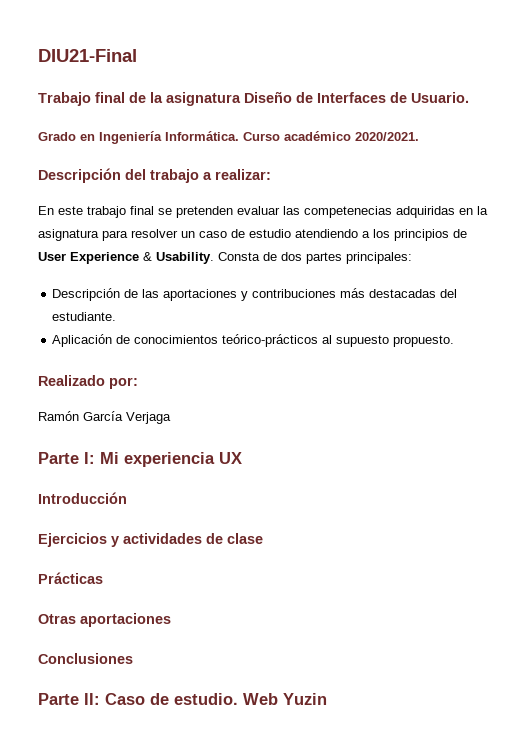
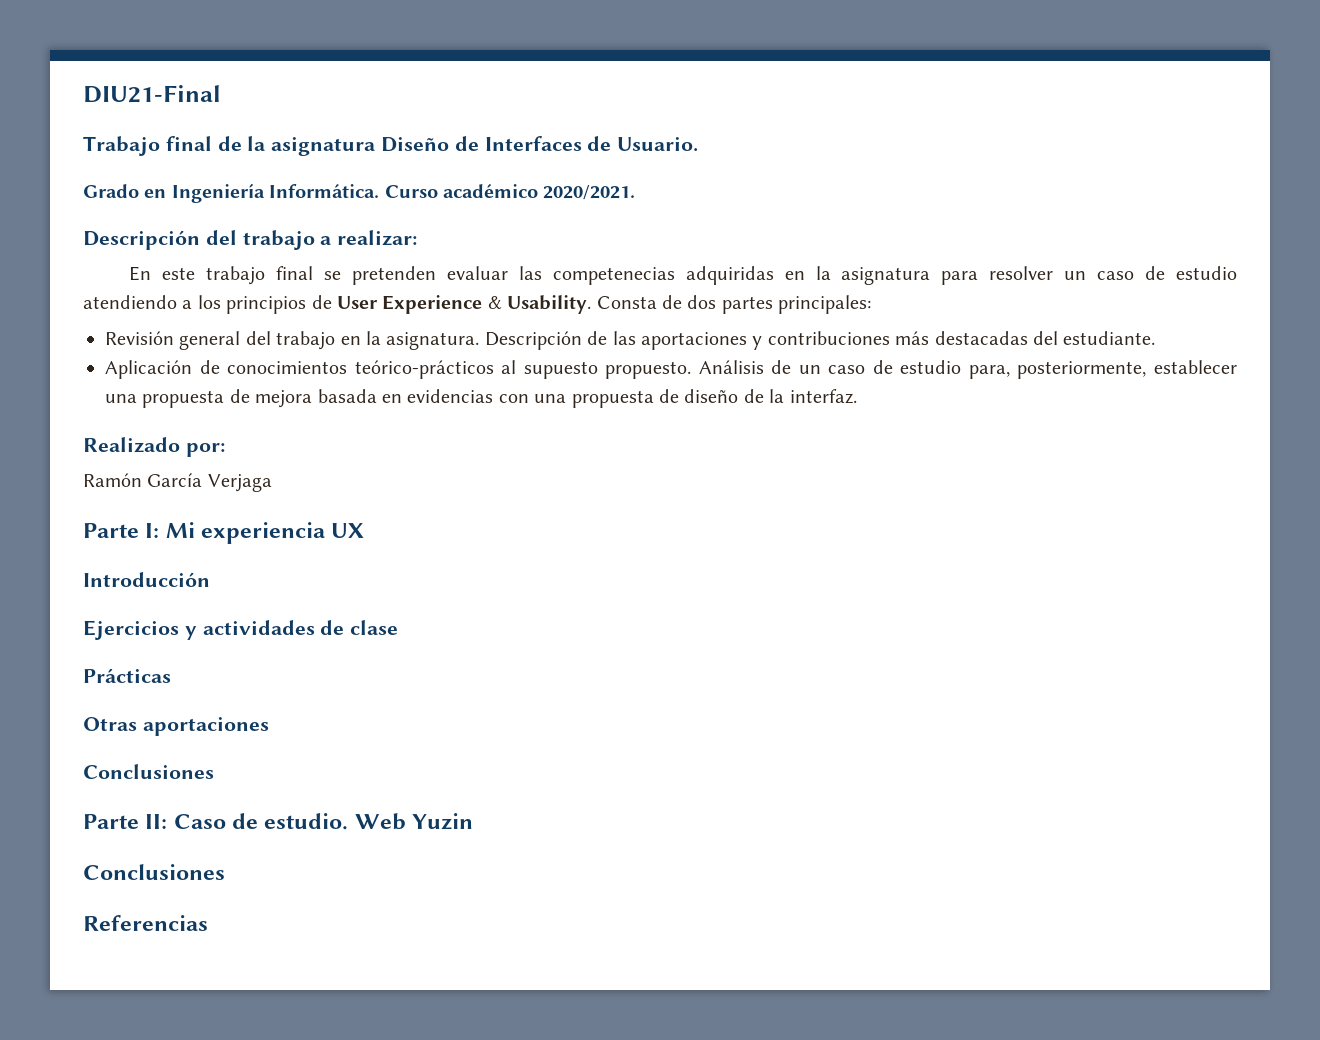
+ Revisión general del trabajo en la asignatura.
+ Análisis de un caso de estudio para, posteriormente, establecer una propuesta de mejora basada en evidencias con una propuesta de diseño de la interfaz.
  Web Yuzin
+ Conclusiones
+ Referencias

